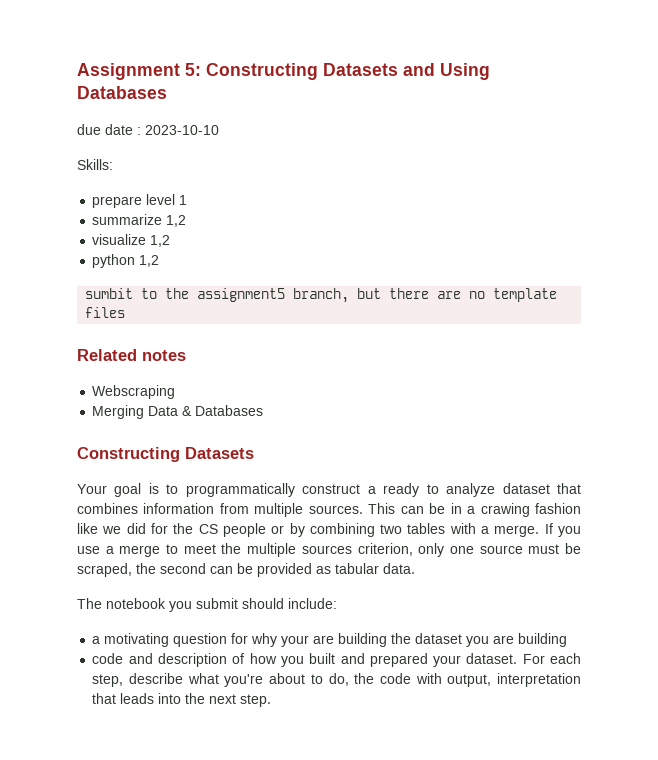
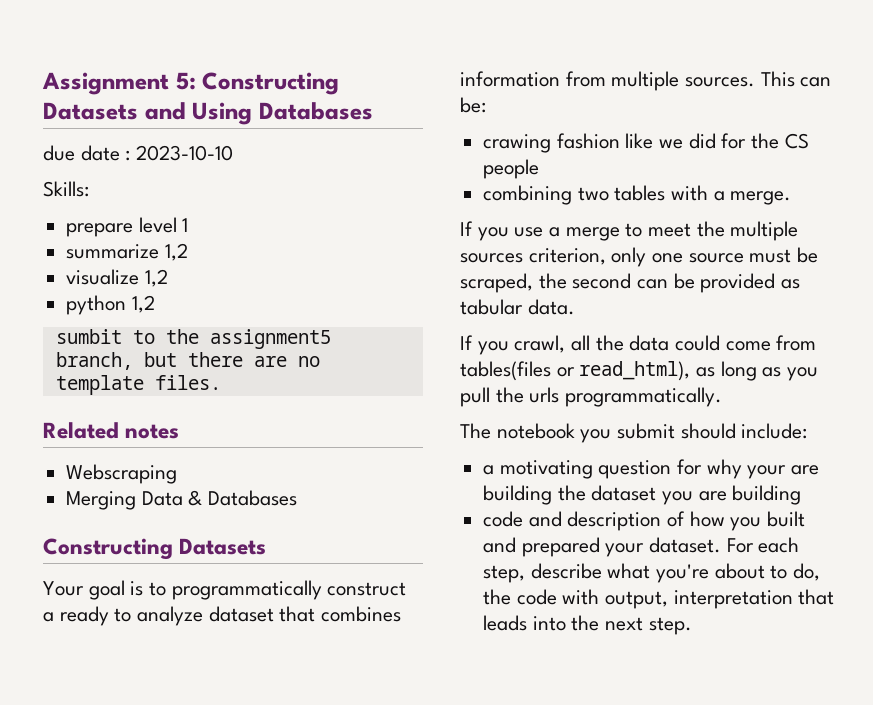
- sumbit to the assignment5 branch, but there are no template files
+ sumbit to the assignment5 branch, but there are no template files.
- This can be in a crawing fashion like we did for the CS people or by combining two tables with a merge. If you use a merge to meet the multiple sources criterion, only one source must be scraped, the second can be provided as tabular data.
+ This can be:
+ crawing fashion like we did for the CS people
+ combining two tables with a merge.
+ If you use a merge to meet the multiple sources criterion, only one source must be scraped, the second can be provided as tabular data.
+ If you crawl, all the data could come from tables(files or read_html), as long as you pull the urls programmatically.

